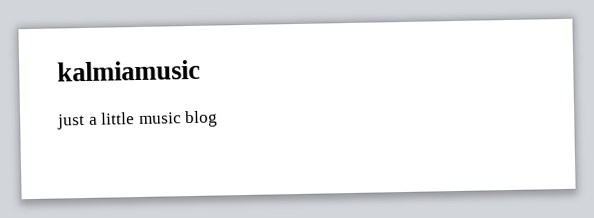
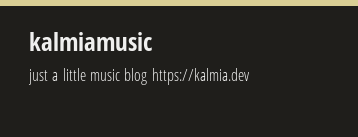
- just a little music blog
+ just a little music blog https://kalmia.dev

